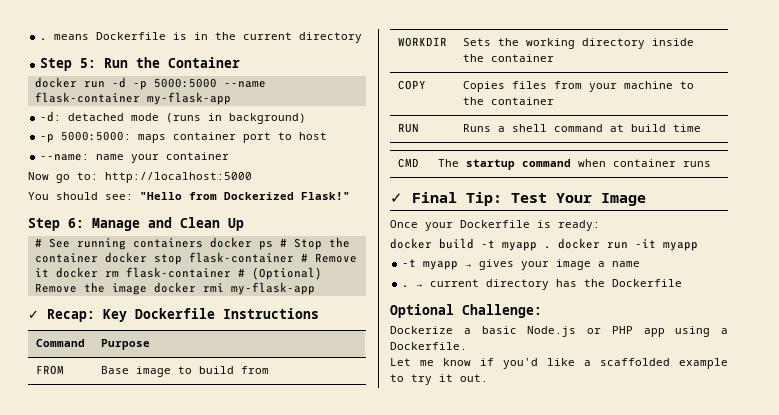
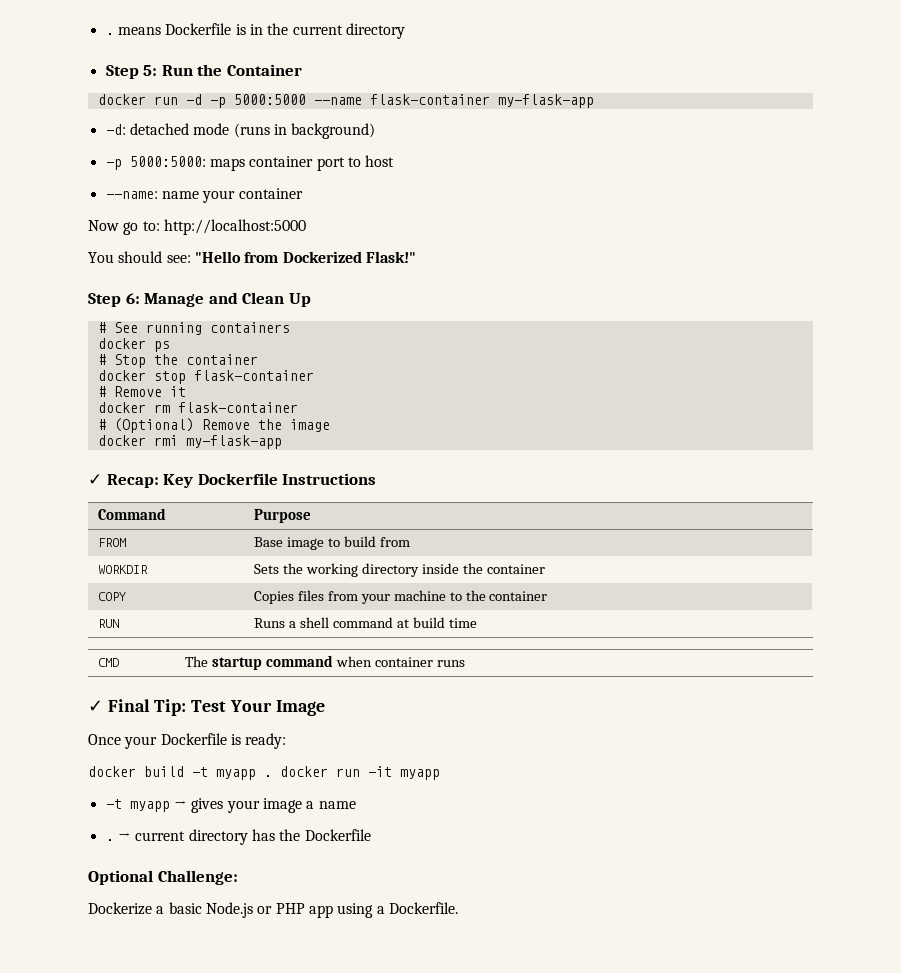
- # See running containers docker ps # Stop the container docker stop flask-container # Remove it docker rm flask-container # (Optional) Remove the image docker rmi my-flask-app
+ # See running containers
+ docker ps
+ # Stop the container
+ docker stop flask-container
+ # Remove it
+ docker rm flask-container
+ # (Optional) Remove the image
+ docker rmi my-flask-app
- Let me know if you'd like a scaffolded example to try it out.

